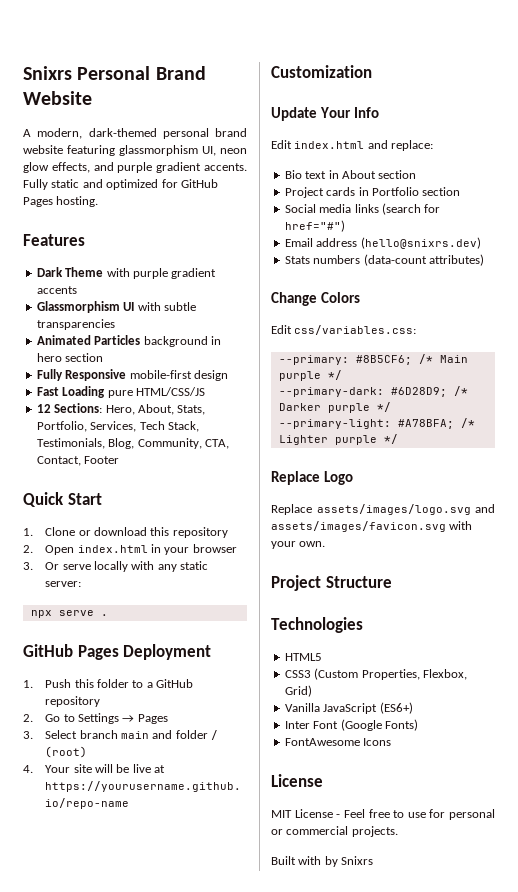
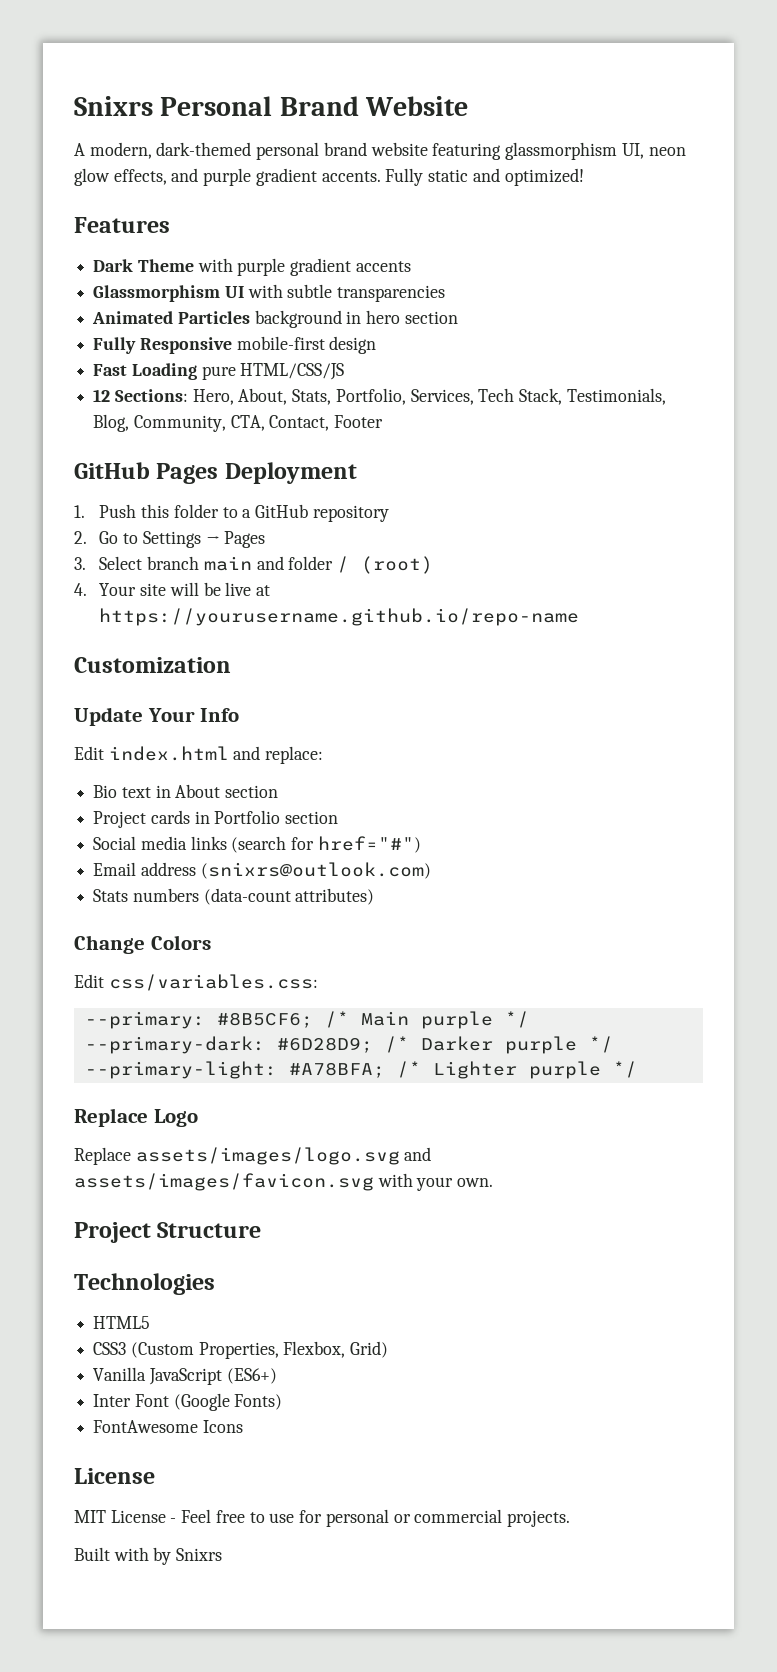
- Fully static and optimized for GitHub Pages hosting.
+ Fully static and optimized!
- Quick Start
- 1. Clone or download this repository
- 2. Open index.html in your browser
- 3. Or serve locally with any static server:
- npx serve .
- Email address (hello@snixrs.dev)
+ Email address (snixrs@outlook.com)

